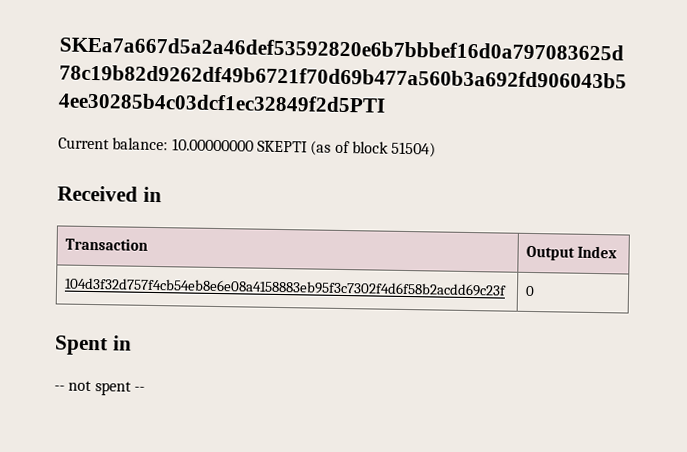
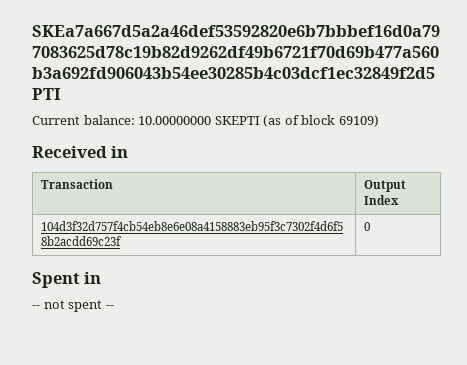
- Current balance: 10.00000000 SKEPTI (as of block 51504)
+ Current balance: 10.00000000 SKEPTI (as of block 69109)

